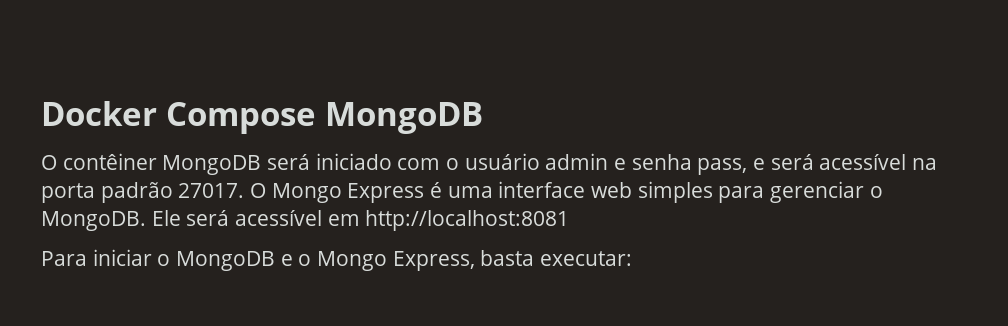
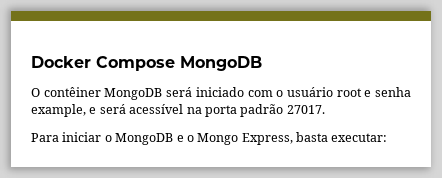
- O contêiner MongoDB será iniciado com o usuário admin e senha pass, e será acessível na porta padrão 27017. O Mongo Express é uma interface web simples para gerenciar o MongoDB. Ele será acessível em http://localhost:8081
+ O contêiner MongoDB será iniciado com o usuário root e senha example, e será acessível na porta padrão 27017.

